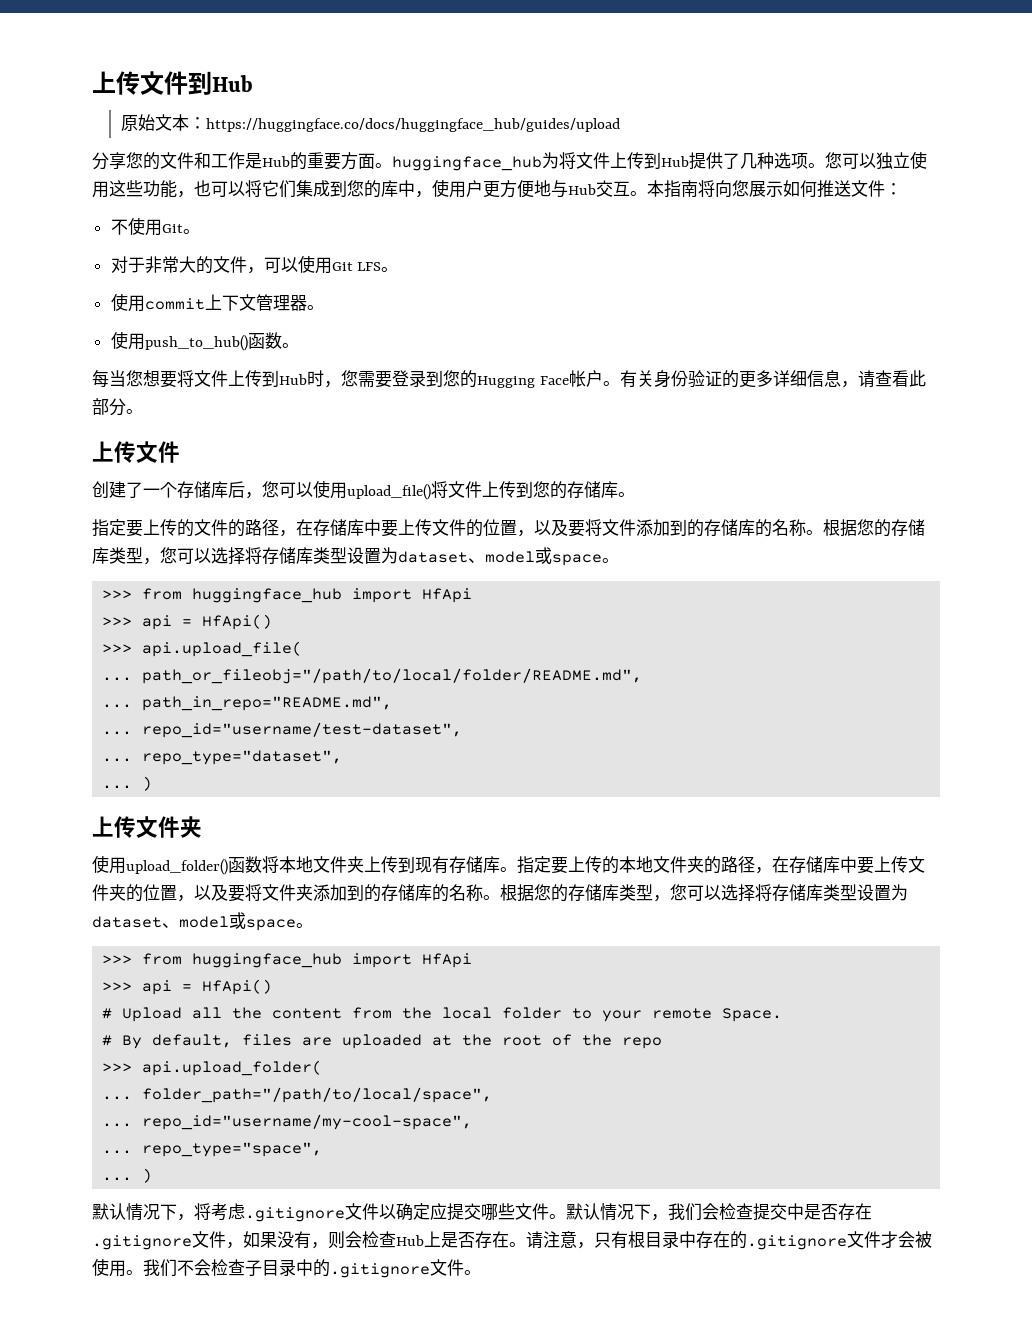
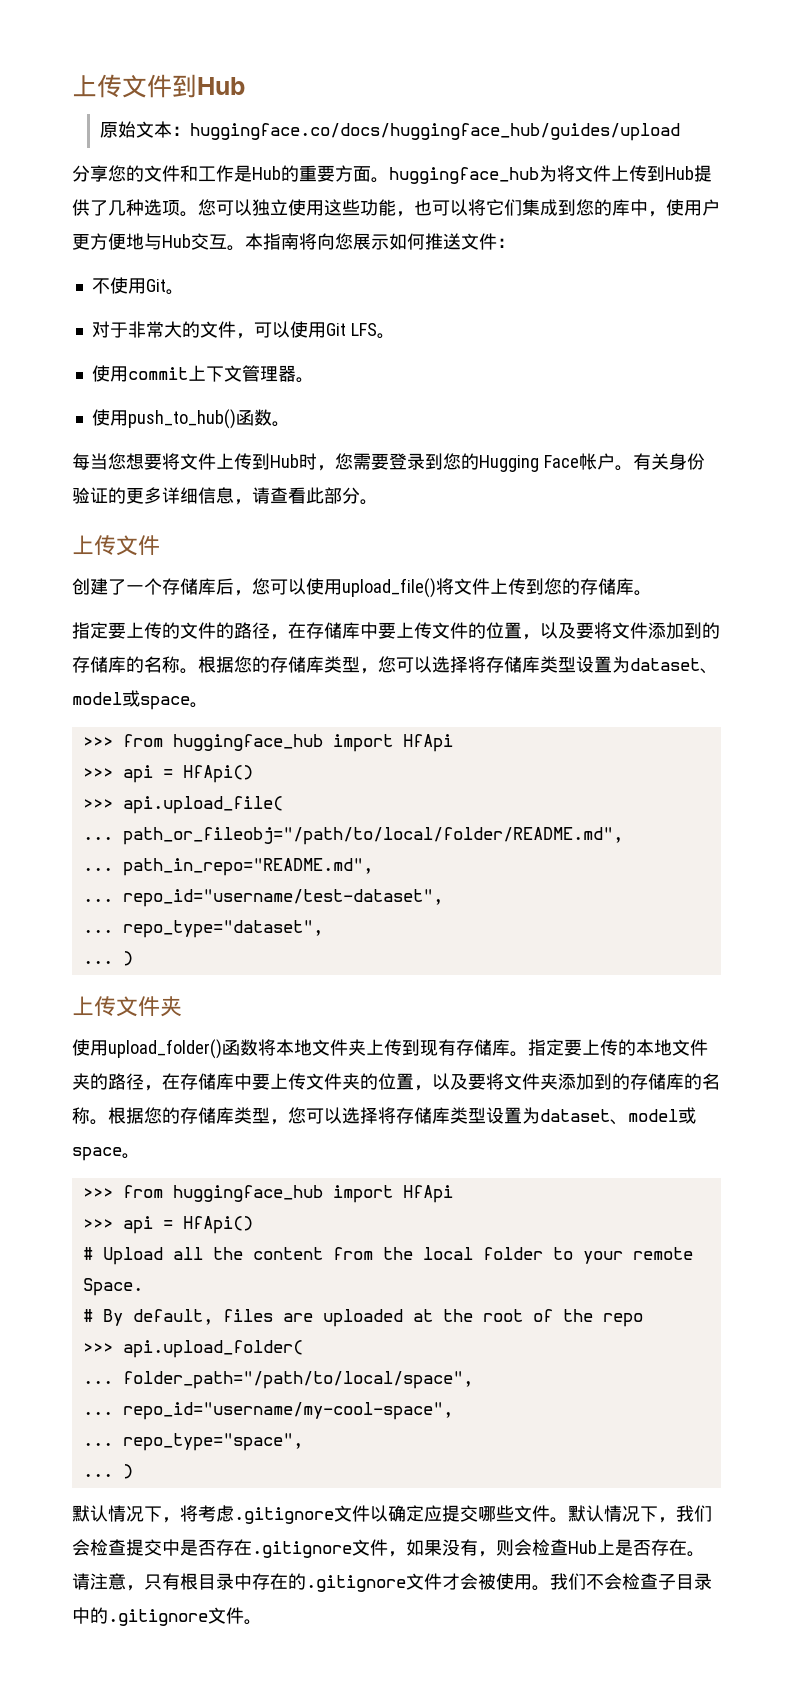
- 原始文本：https://huggingface.co/docs/huggingface_hub/guides/upload
+ 原始文本：huggingface.co/docs/huggingface_hub/guides/upload

